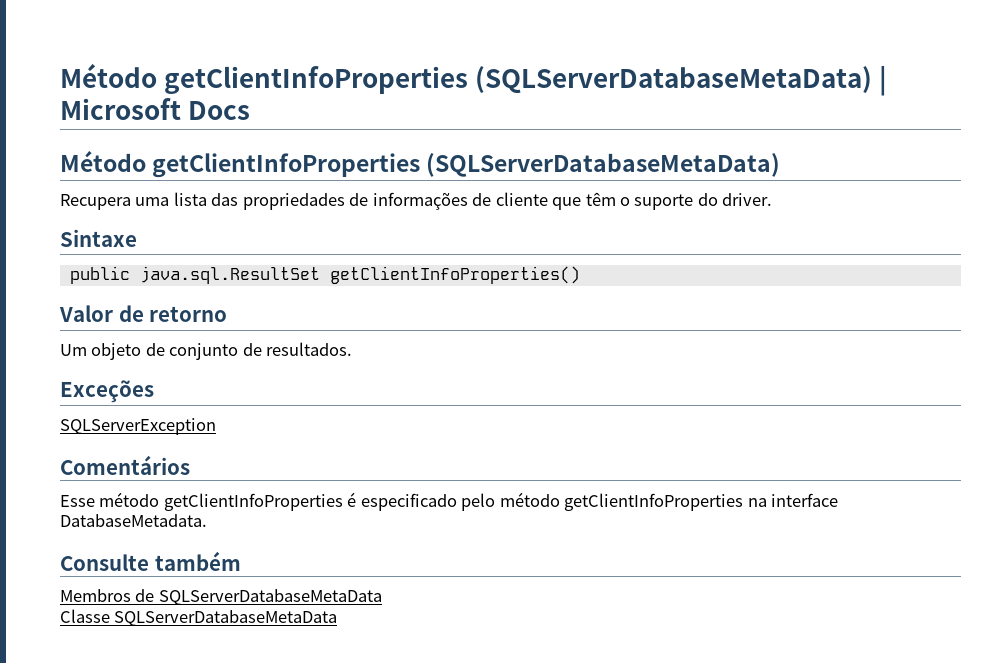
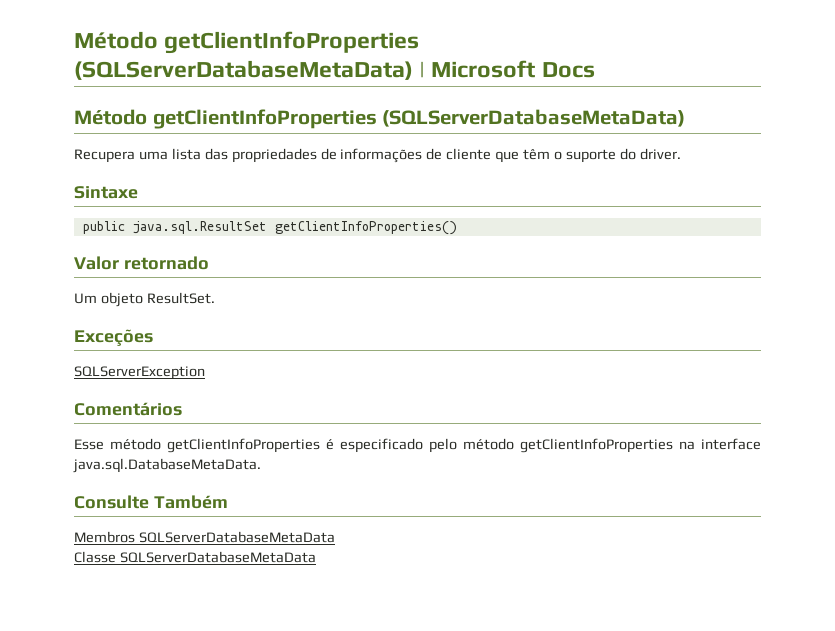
- Valor de retorno
+ Valor retornado
- Um objeto de conjunto de resultados.
+ Um objeto ResultSet.
- Esse método getClientInfoProperties é especificado pelo método getClientInfoProperties na interface DatabaseMetadata.
+ Esse método getClientInfoProperties é especificado pelo método getClientInfoProperties na interface java.sql.DatabaseMetaData.
- Consulte também
+ Consulte Também
- Membros de SQLServerDatabaseMetaData
+ Membros SQLServerDatabaseMetaData

